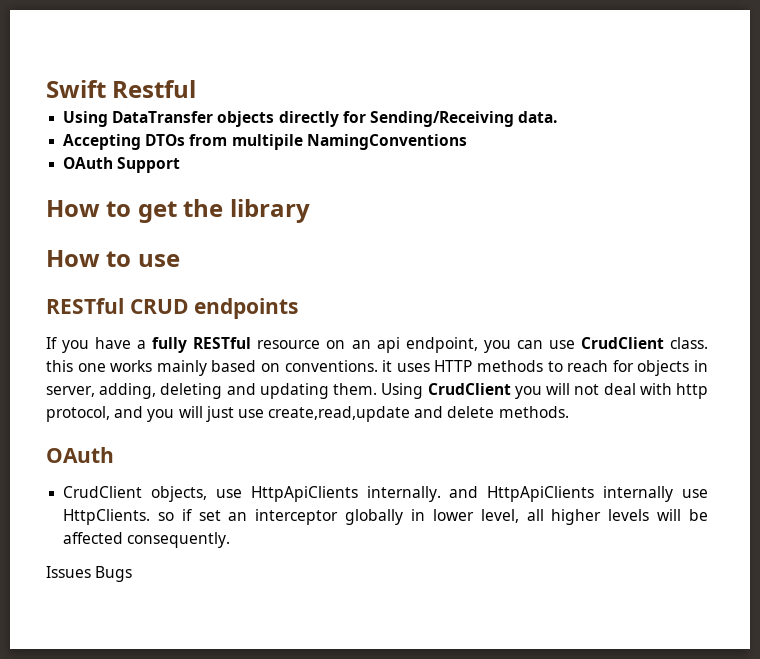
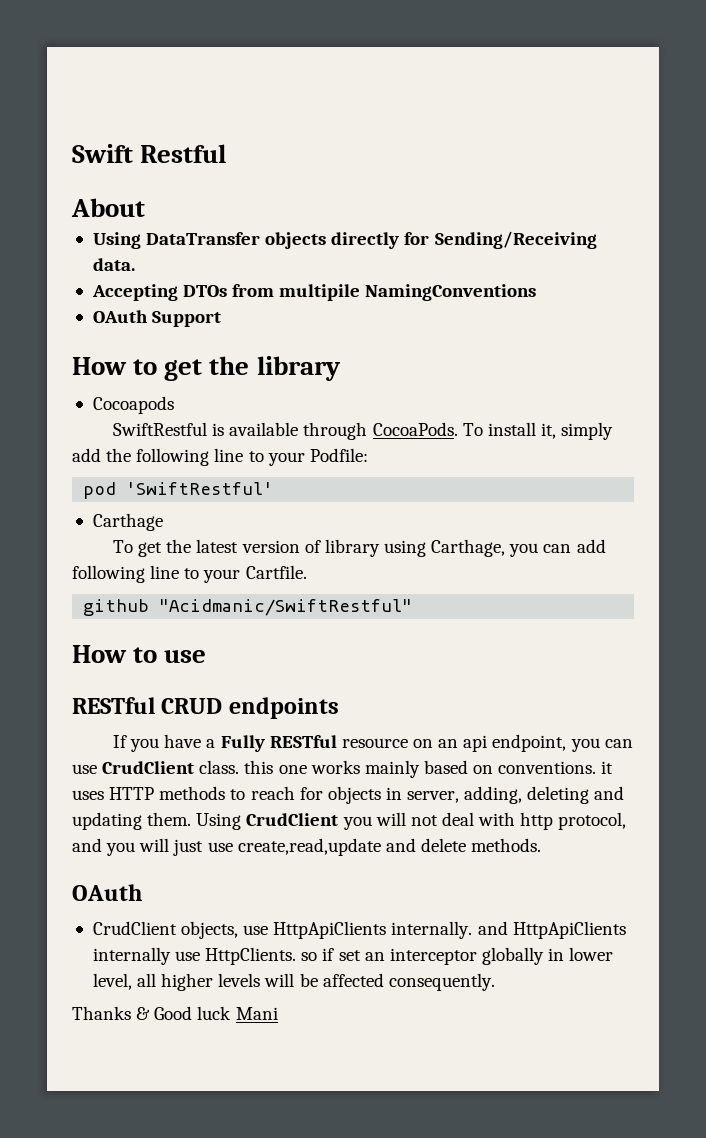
+ About
+ Cocoapods
+ SwiftRestful is available through CocoaPods. To install it, simply add the following line to your Podfile:
+ pod 'SwiftRestful'
+ Carthage
+ To get the latest version of library using Carthage, you can add following line to your Cartfile.
+ github "Acidmanic/SwiftRestful"
- If you have a fully RESTful resource on an api endpoint, you can use CrudClient class. this one works mainly based on conventions. it uses HTTP methods to reach for objects in server, adding, deleting and updating them.
+ If you have a Fully RESTful resource on an api endpoint, you can use CrudClient class. this one works mainly based on conventions. it uses HTTP methods to reach for objects in server, adding, deleting and updating them.
- Issues Bugs
+ Thanks & Good luck Mani

